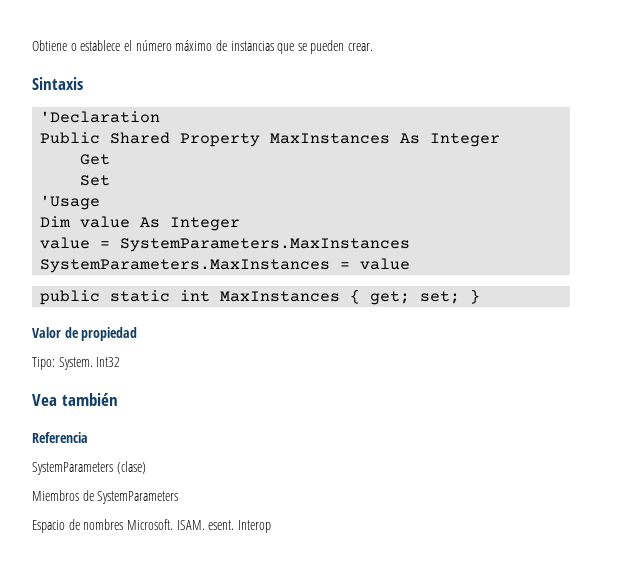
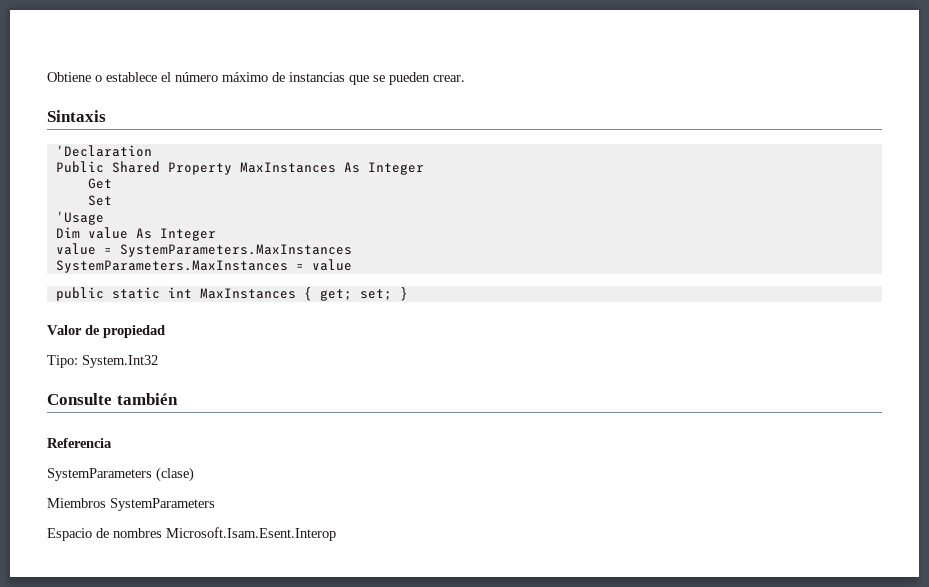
- Tipo: System. Int32
- Vea también
+ Tipo: System.Int32
+ Consulte también
- Miembros de SystemParameters
+ Miembros SystemParameters
- Espacio de nombres Microsoft. ISAM. esent. Interop
+ Espacio de nombres Microsoft.Isam.Esent.Interop

